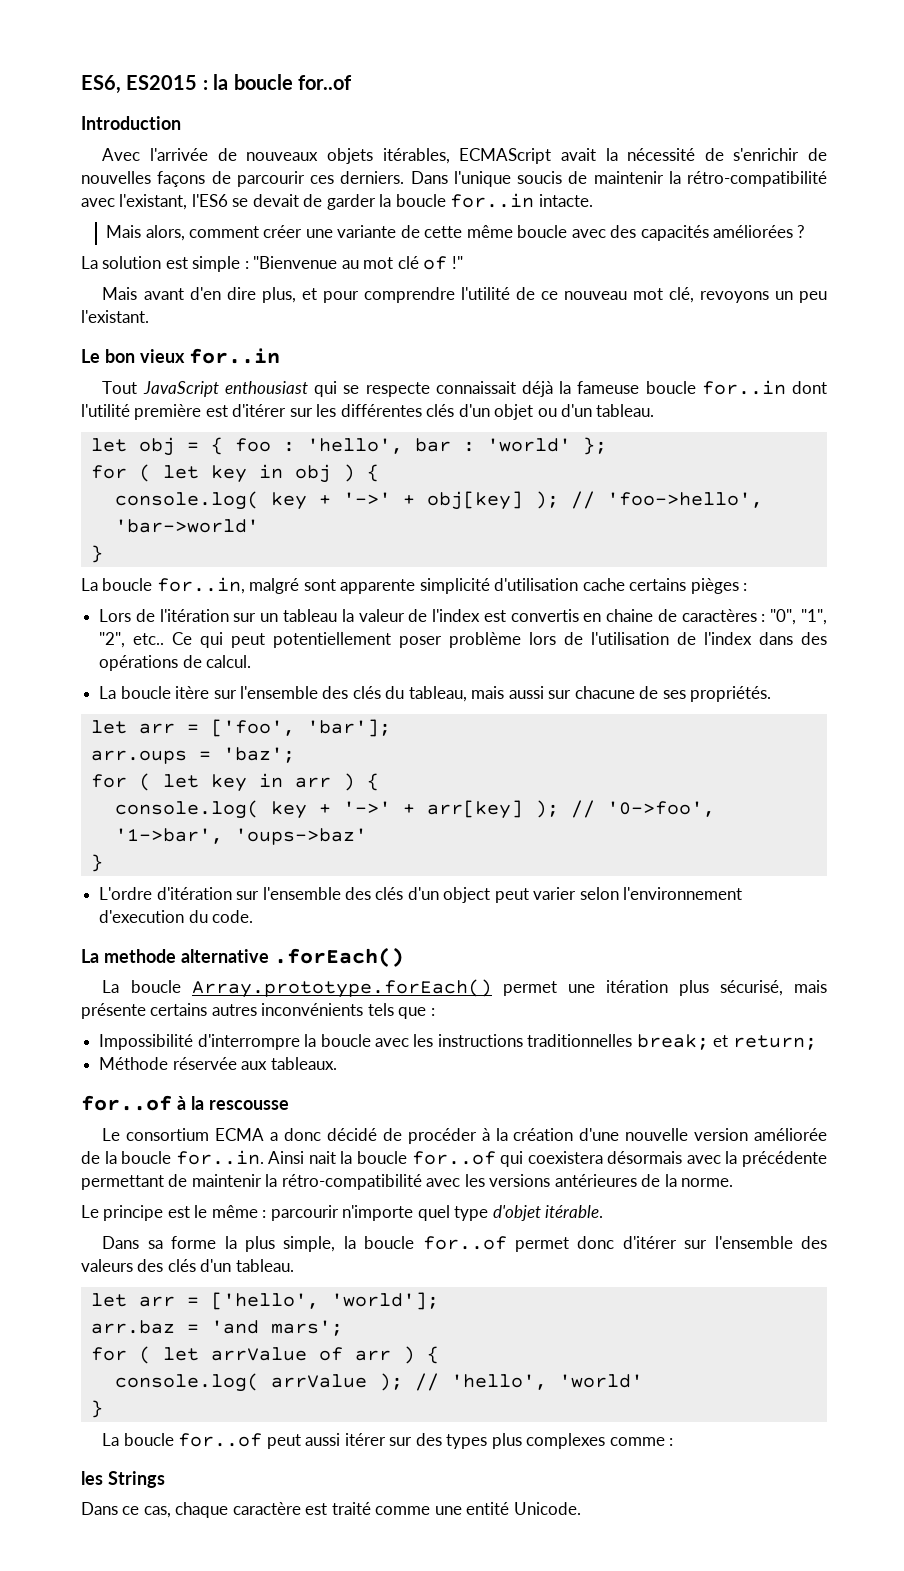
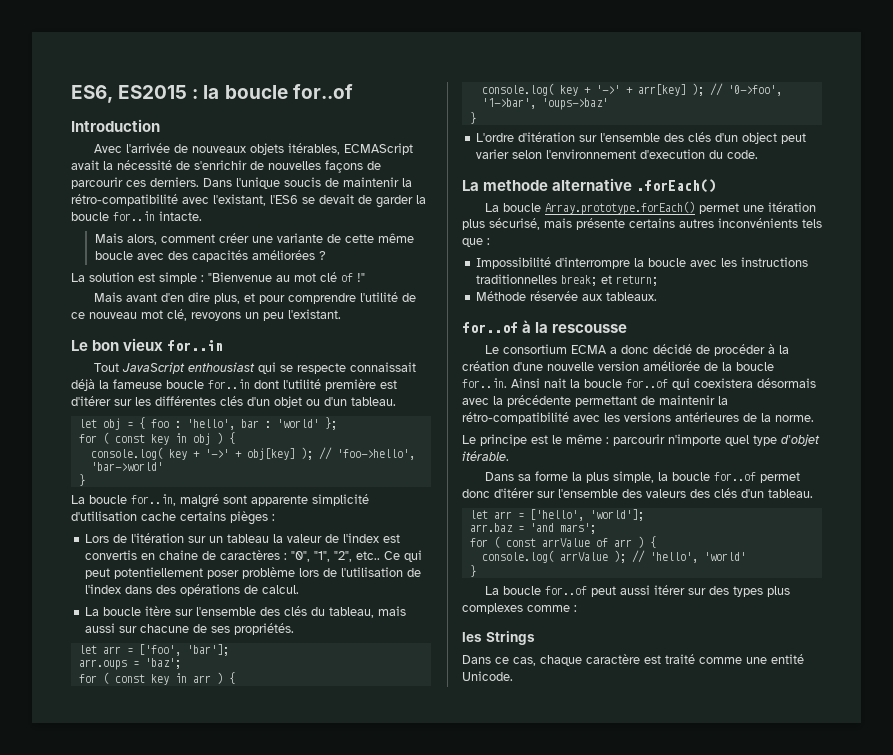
- for ( let key in obj ) {
+ for ( const key in obj ) {
- for ( let key in arr ) {
+ for ( const key in arr ) {
- for ( let arrValue of arr ) {
+ for ( const arrValue of arr ) {

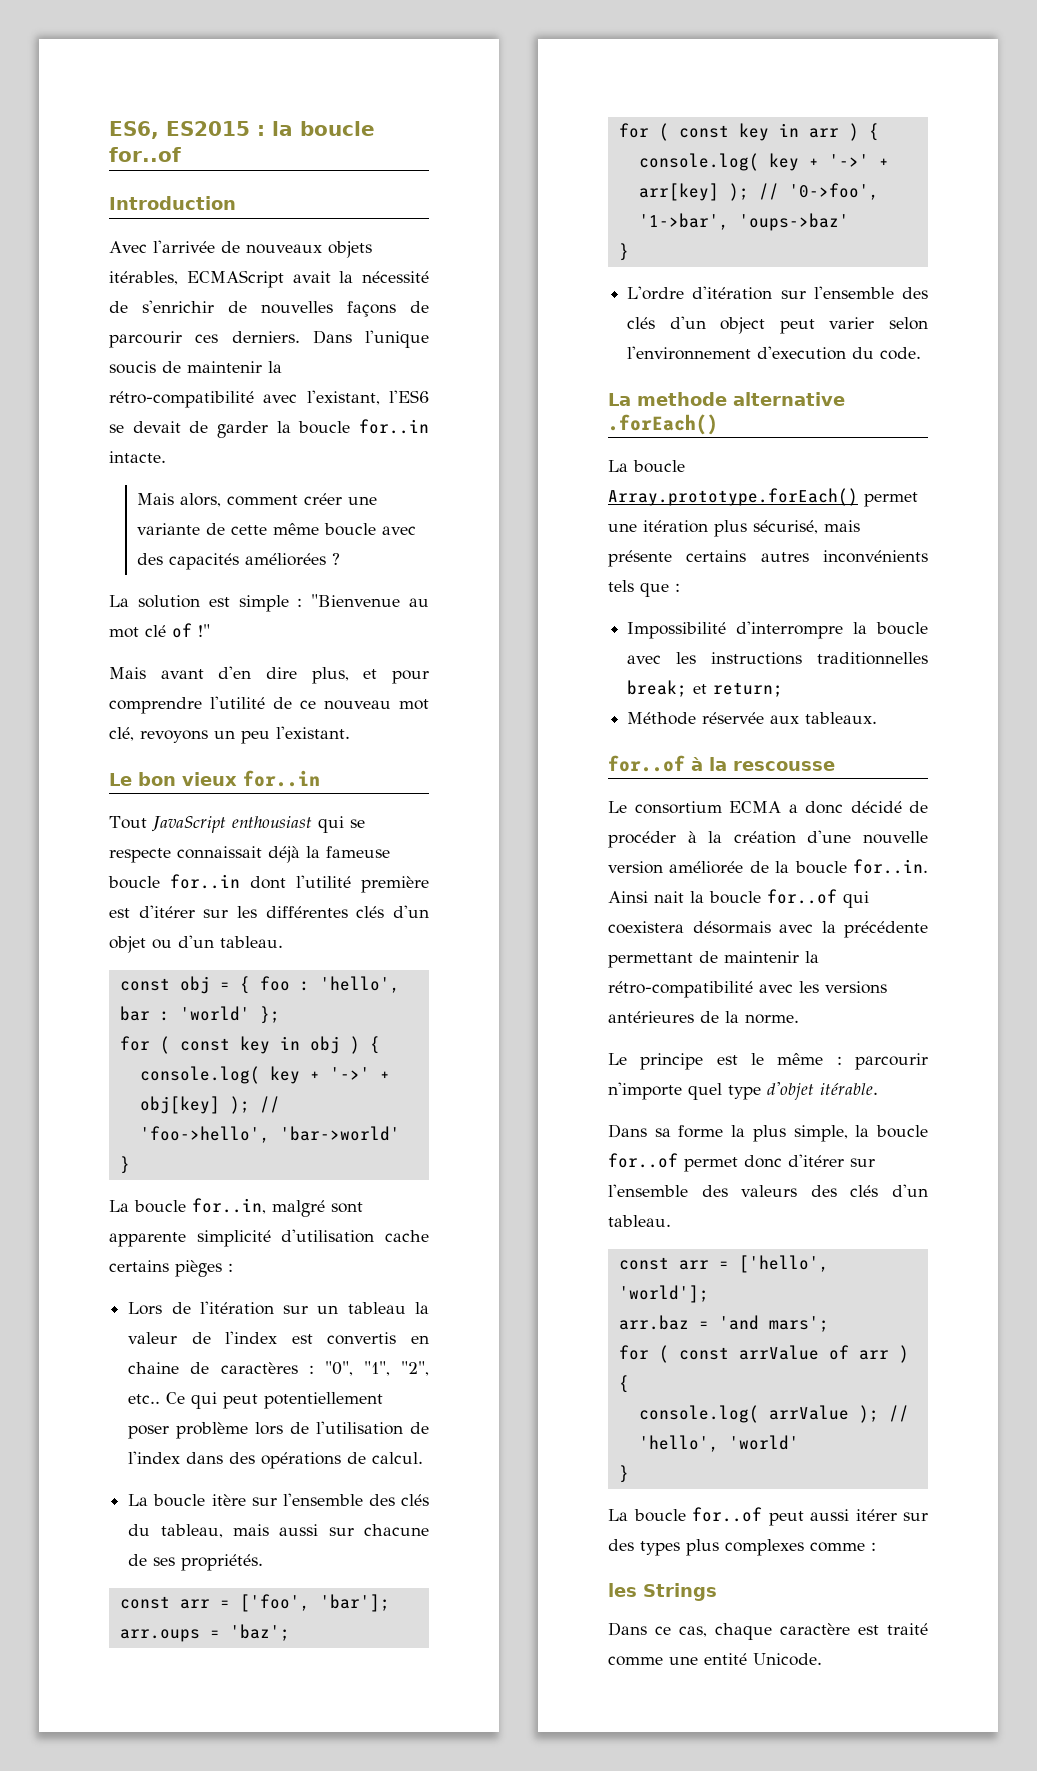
- let obj = { foo : 'hello', bar : 'world' };
+ const obj = { foo : 'hello', bar : 'world' };
- let arr = ['foo', 'bar'];
+ const arr = ['foo', 'bar'];
- let arr = ['hello', 'world'];
+ const arr = ['hello', 'world'];

